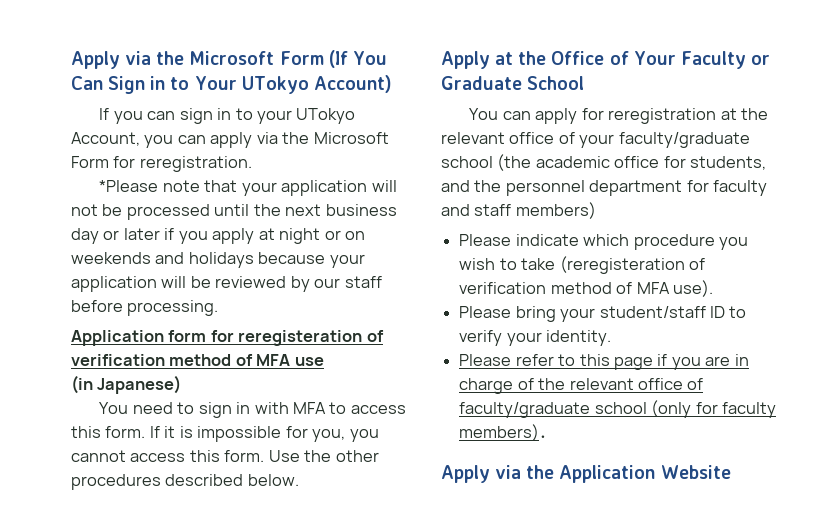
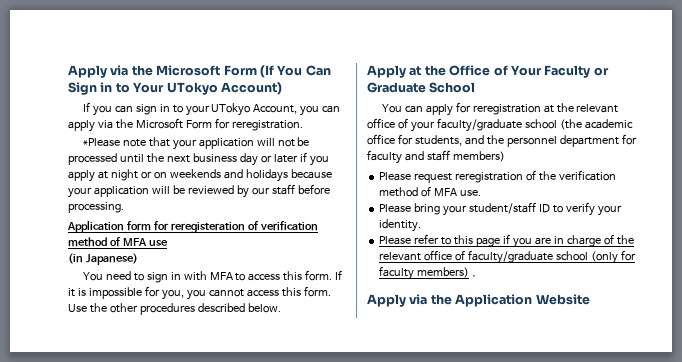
- Please indicate which procedure you wish to take (reregisteration of verification method of MFA use).
+ Please request reregistration of the verification method of MFA use.

